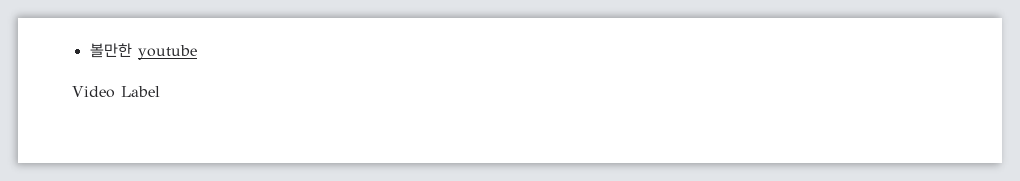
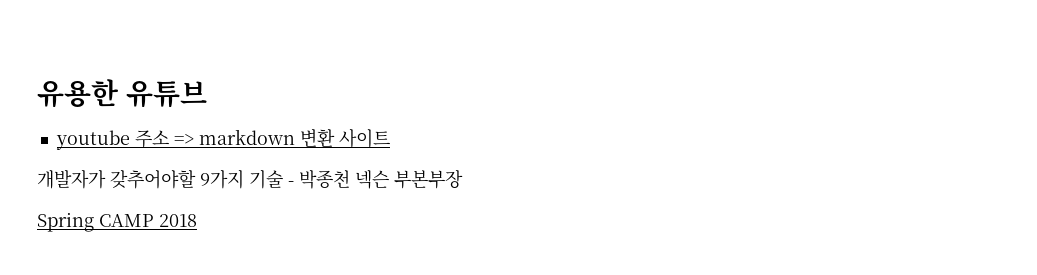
- 볼만한 youtube
- Video Label
+ 유용한 유튜브
+ youtube 주소 => markdown 변환 사이트
+ 개발자가 갖추어야할 9가지 기술 - 박종천 넥슨 부본부장
+ Spring CAMP 2018

